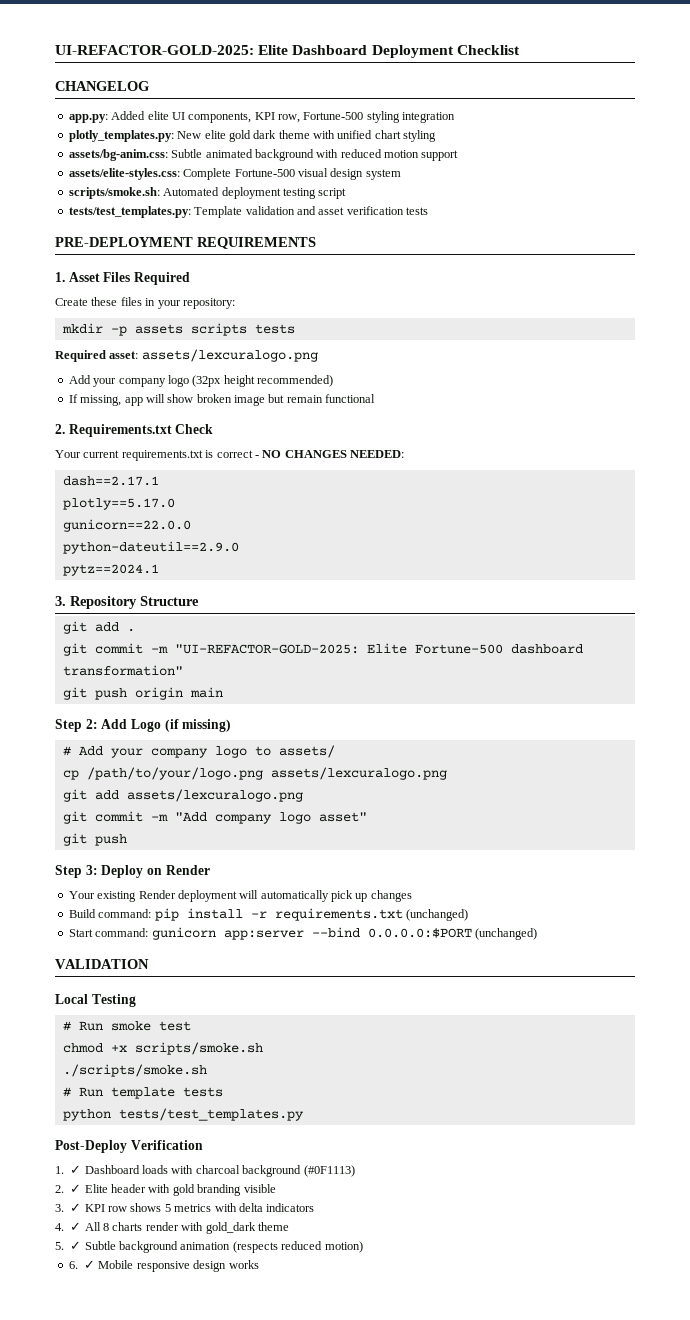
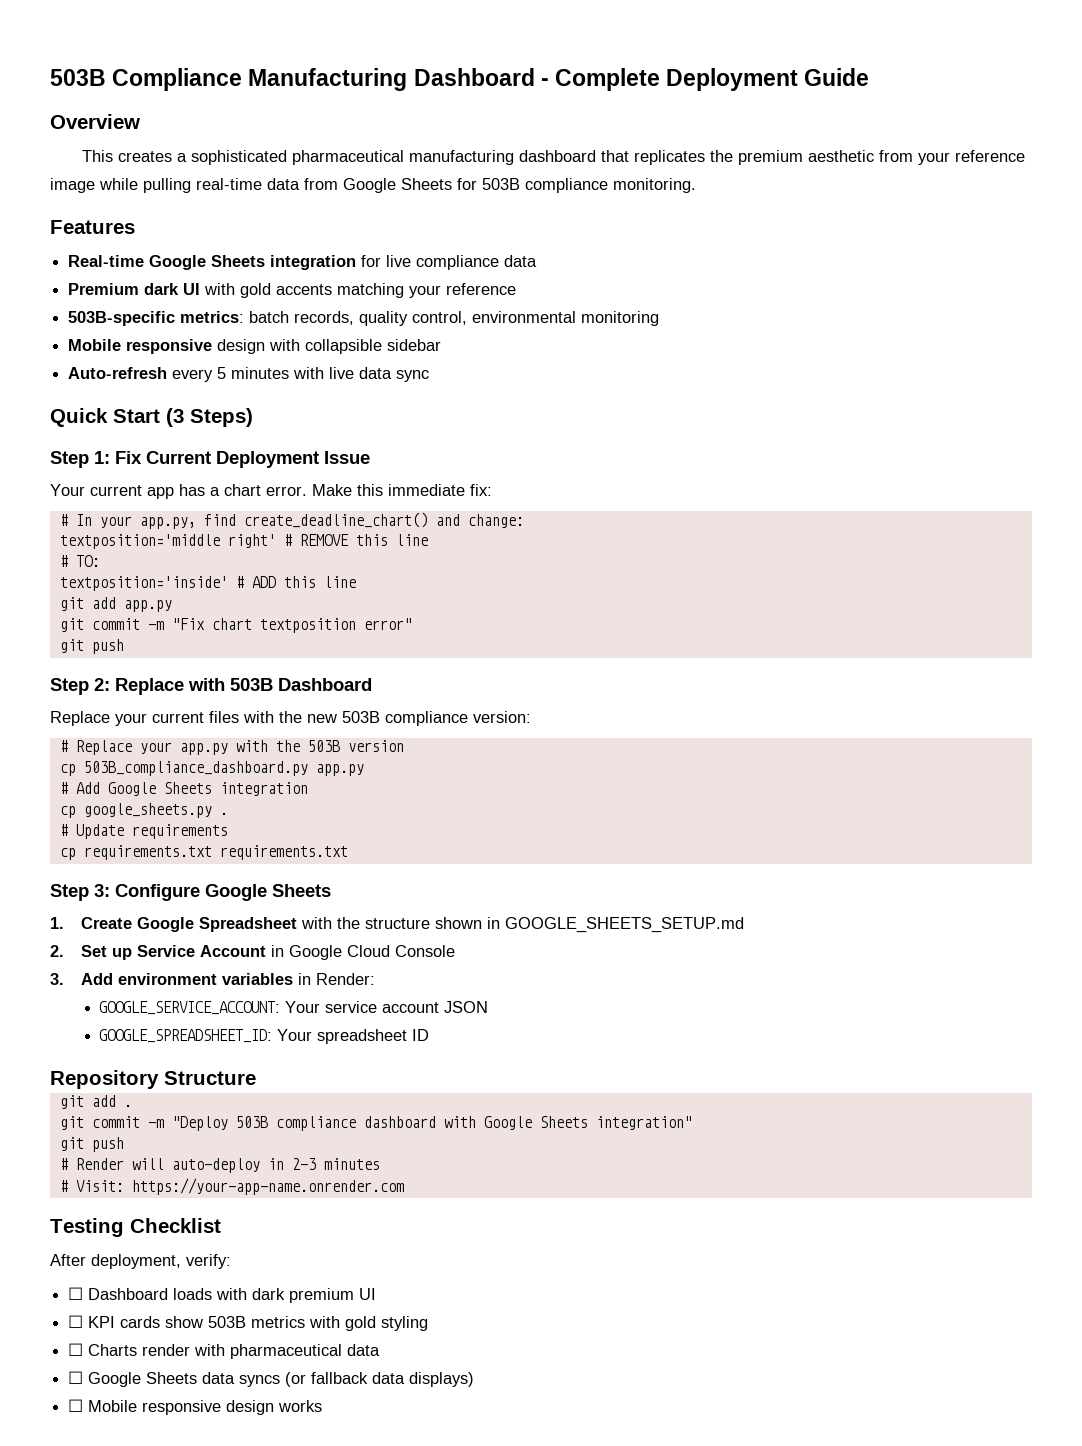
- UI-REFACTOR-GOLD-2025: Elite Dashboard Deployment Checklist
- CHANGELOG
- app.py: Added elite UI components, KPI row, Fortune-500 styling integration
- plotly_templates.py: New elite gold dark theme with unified chart styling
- assets/bg-anim.css: Subtle animated background with reduced motion support
- assets/elite-styles.css: Complete Fortune-500 visual design system
- scripts/smoke.sh: Automated deployment testing script
- tests/test_templates.py: Template validation and asset verification tests
- PRE-DEPLOYMENT REQUIREMENTS
- 1. Asset Files Required
- Create these files in your repository:
- mkdir -p assets scripts tests
- Required asset: assets/lexcuralogo.png
- Add your company logo (32px height recommended)
- If missing, app will show broken image but remain functional
- 2. Requirements.txt Check
- Your current requirements.txt is correct - NO CHANGES NEEDED:
- dash==2.17.1
- plotly==5.17.0
- gunicorn==22.0.0
- python-dateutil==2.9.0
- pytz==2024.1
- 3. Repository Structure
+ 503B Compliance Manufacturing Dashboard - Complete Deployment Guide
+ Overview
+ This creates a sophisticated pharmaceutical manufacturing dashboard that replicates the premium aesthetic from your reference image while pulling real-time data from Google Sheets for 503B compliance monitoring.
+ Features
+ Real-time Google Sheets integration for live compliance data
+ Premium dark UI with gold accents matching your reference
+ 503B-specific metrics: batch records, quality control, environmental monitoring
+ Mobile responsive design with collapsible sidebar
+ Auto-refresh every 5 minutes with live data sync
+ Quick Start (3 Steps)
+ Step 1: Fix Current Deployment Issue
+ Your current app has a chart error. Make this immediate fix:
+ # In your app.py, find create_deadline_chart() and change:
+ textposition='middle right' # REMOVE this line
+ # TO:
+ textposition='inside' # ADD this line
+ git add app.py
+ git commit -m "Fix chart textposition error"
+ git push
+ Step 2: Replace with 503B Dashboard
+ Replace your current files with the new 503B compliance version:
+ # Replace your app.py with the 503B version
+ cp 503B_compliance_dashboard.py app.py
+ # Add Google Sheets integration
+ cp google_sheets.py .
+ # Update requirements
+ cp requirements.txt requirements.txt
+ Step 3: Configure Google Sheets
+ 1. Create Google Spreadsheet with the structure shown in GOOGLE_SHEETS_SETUP.md
+ 2. Set up Service Account in Google Cloud Console
+ 3. Add environment variables in Render:
+ GOOGLE_SERVICE_ACCOUNT: Your service account JSON
+ GOOGLE_SPREADSHEET_ID: Your spreadsheet ID
+ Repository Structure
- git commit -m "UI-REFACTOR-GOLD-2025: Elite Fortune-500 dashboard transformation"
- git push origin main
- Step 2: Add Logo (if missing)
- # Add your company logo to assets/
- cp /path/to/your/logo.png assets/lexcuralogo.png
- git add assets/lexcuralogo.png
- git commit -m "Add company logo asset"
+ git commit -m "Deploy 503B compliance dashboard with Google Sheets integration"
  git push
- Step 3: Deploy on Render
- Your existing Render deployment will automatically pick up changes
- Build command: pip install -r requirements.txt (unchanged)
- Start command: gunicorn app:server --bind 0.0.0.0:$PORT (unchanged)
- VALIDATION
- Local Testing
- # Run smoke test
- chmod +x scripts/smoke.sh
- ./scripts/smoke.sh
- # Run template tests
- python tests/test_templates.py
- Post-Deploy Verification
- 1. ✓ Dashboard loads with charcoal background (#0F1113)
- 2. ✓ Elite header with gold branding visible
- 3. ✓ KPI row shows 5 metrics with delta indicators
- 4. ✓ All 8 charts render with gold_dark theme
- 5. ✓ Subtle background animation (respects reduced motion)
- 6. ✓ Mobile responsive design works
+ # Render will auto-deploy in 2-3 minutes
+ # Visit: https://your-app-name.onrender.com
+ Testing Checklist
+ After deployment, verify:
+ ☐ Dashboard loads with dark premium UI
+ ☐ KPI cards show 503B metrics with gold styling
+ ☐ Charts render with pharmaceutical data
+ ☐ Google Sheets data syncs (or fallback data displays)
+ ☐ Mobile responsive design works

